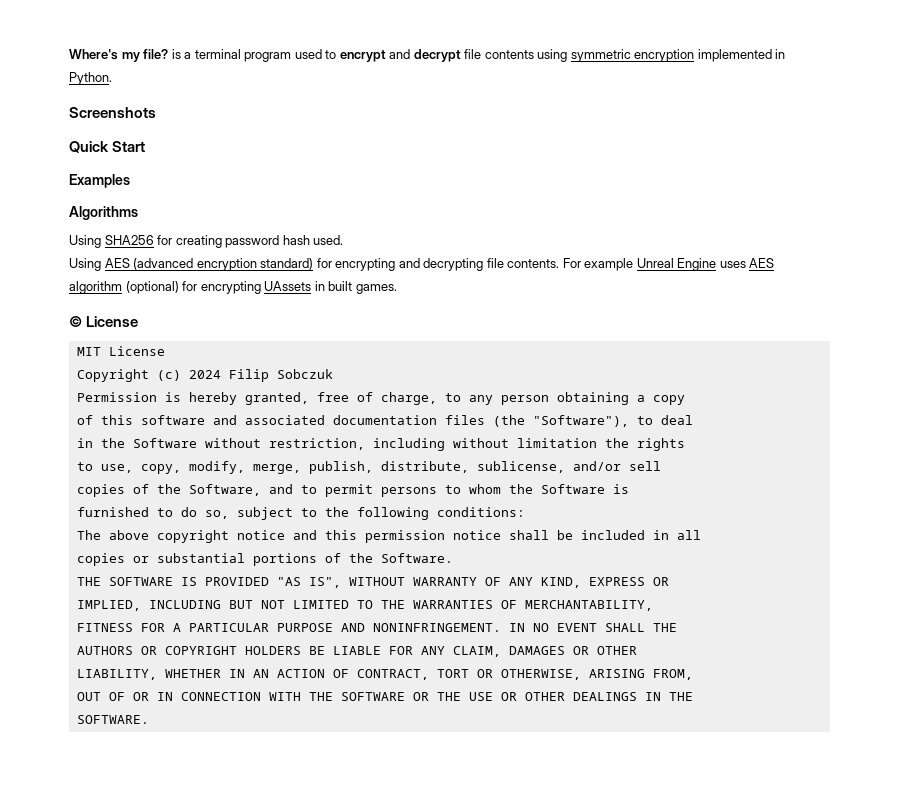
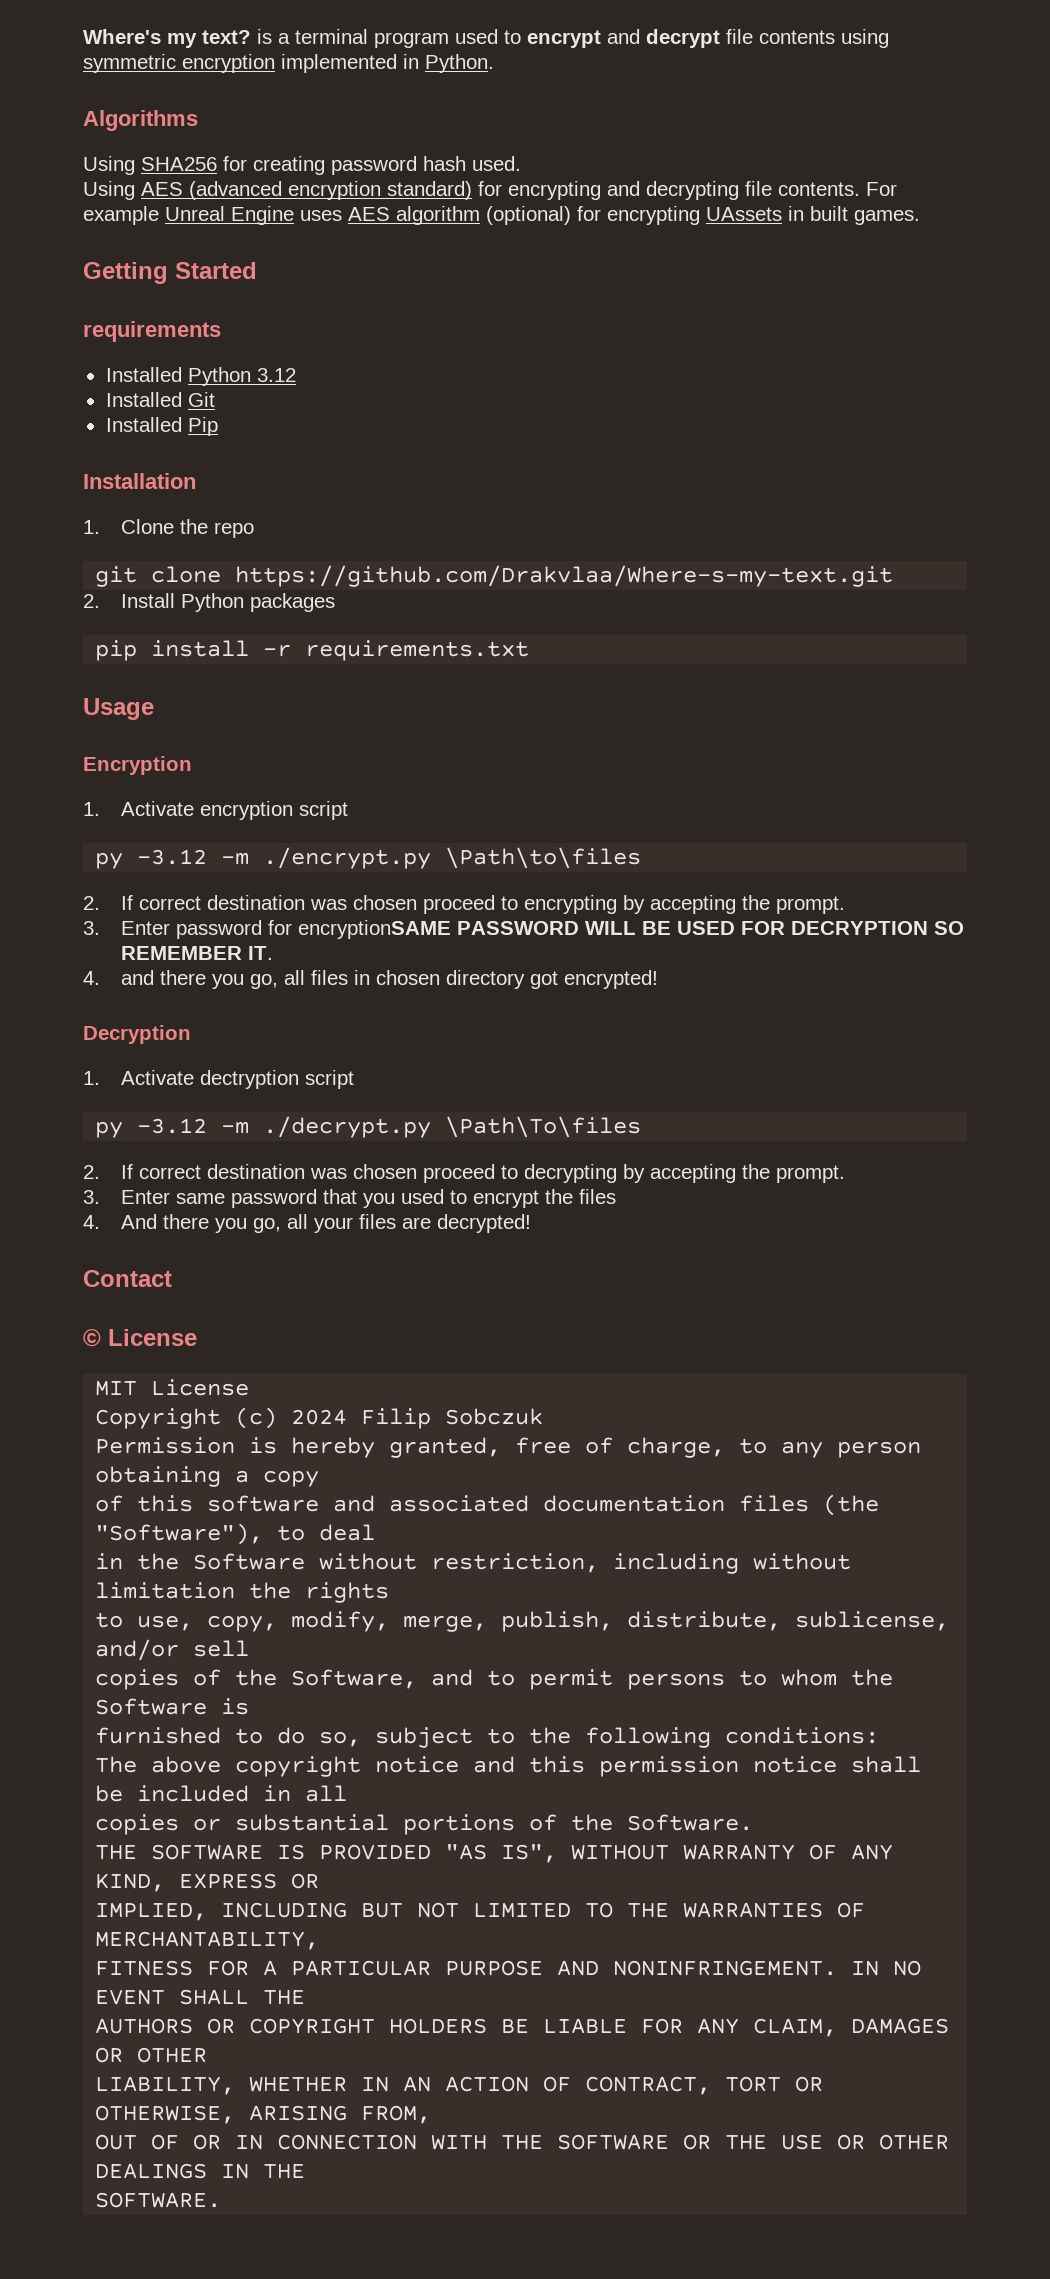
- Where's my file? is a terminal program used to encrypt and decrypt file contents using symmetric encryption implemented in Python.
+ Where's my text? is a terminal program used to encrypt and decrypt file contents using symmetric encryption implemented in Python.
- Screenshots
- Quick Start
- Examples
+ Getting Started
+ requirements
+ Installed Python 3.12
+ Installed Git
+ Installed Pip
+ Installation
+ 1. Clone the repo
+ git clone https://github.com/Drakvlaa/Where-s-my-text.git
+ 2. Install Python packages
+ pip install -r requirements.txt
+ Usage
+ Encryption
+ 1. Activate encryption script
+ py -3.12 -m ./encrypt.py \Path\to\files
+ 2. If correct destination was chosen proceed to encrypting by accepting the prompt.
+ 3. Enter password for encryptionSAME PASSWORD WILL BE USED FOR DECRYPTION SO REMEMBER IT.
+ 4. and there you go, all files in chosen directory got encrypted!
+ Decryption
+ 1. Activate dectryption script
+ py -3.12 -m ./decrypt.py \Path\To\files
+ 2. If correct destination was chosen proceed to decrypting by accepting the prompt.
+ 3. Enter same password that you used to encrypt the files
+ 4. And there you go, all your files are decrypted!
+ Contact

